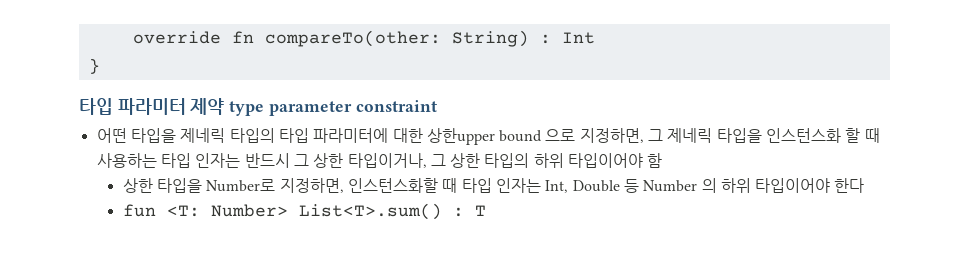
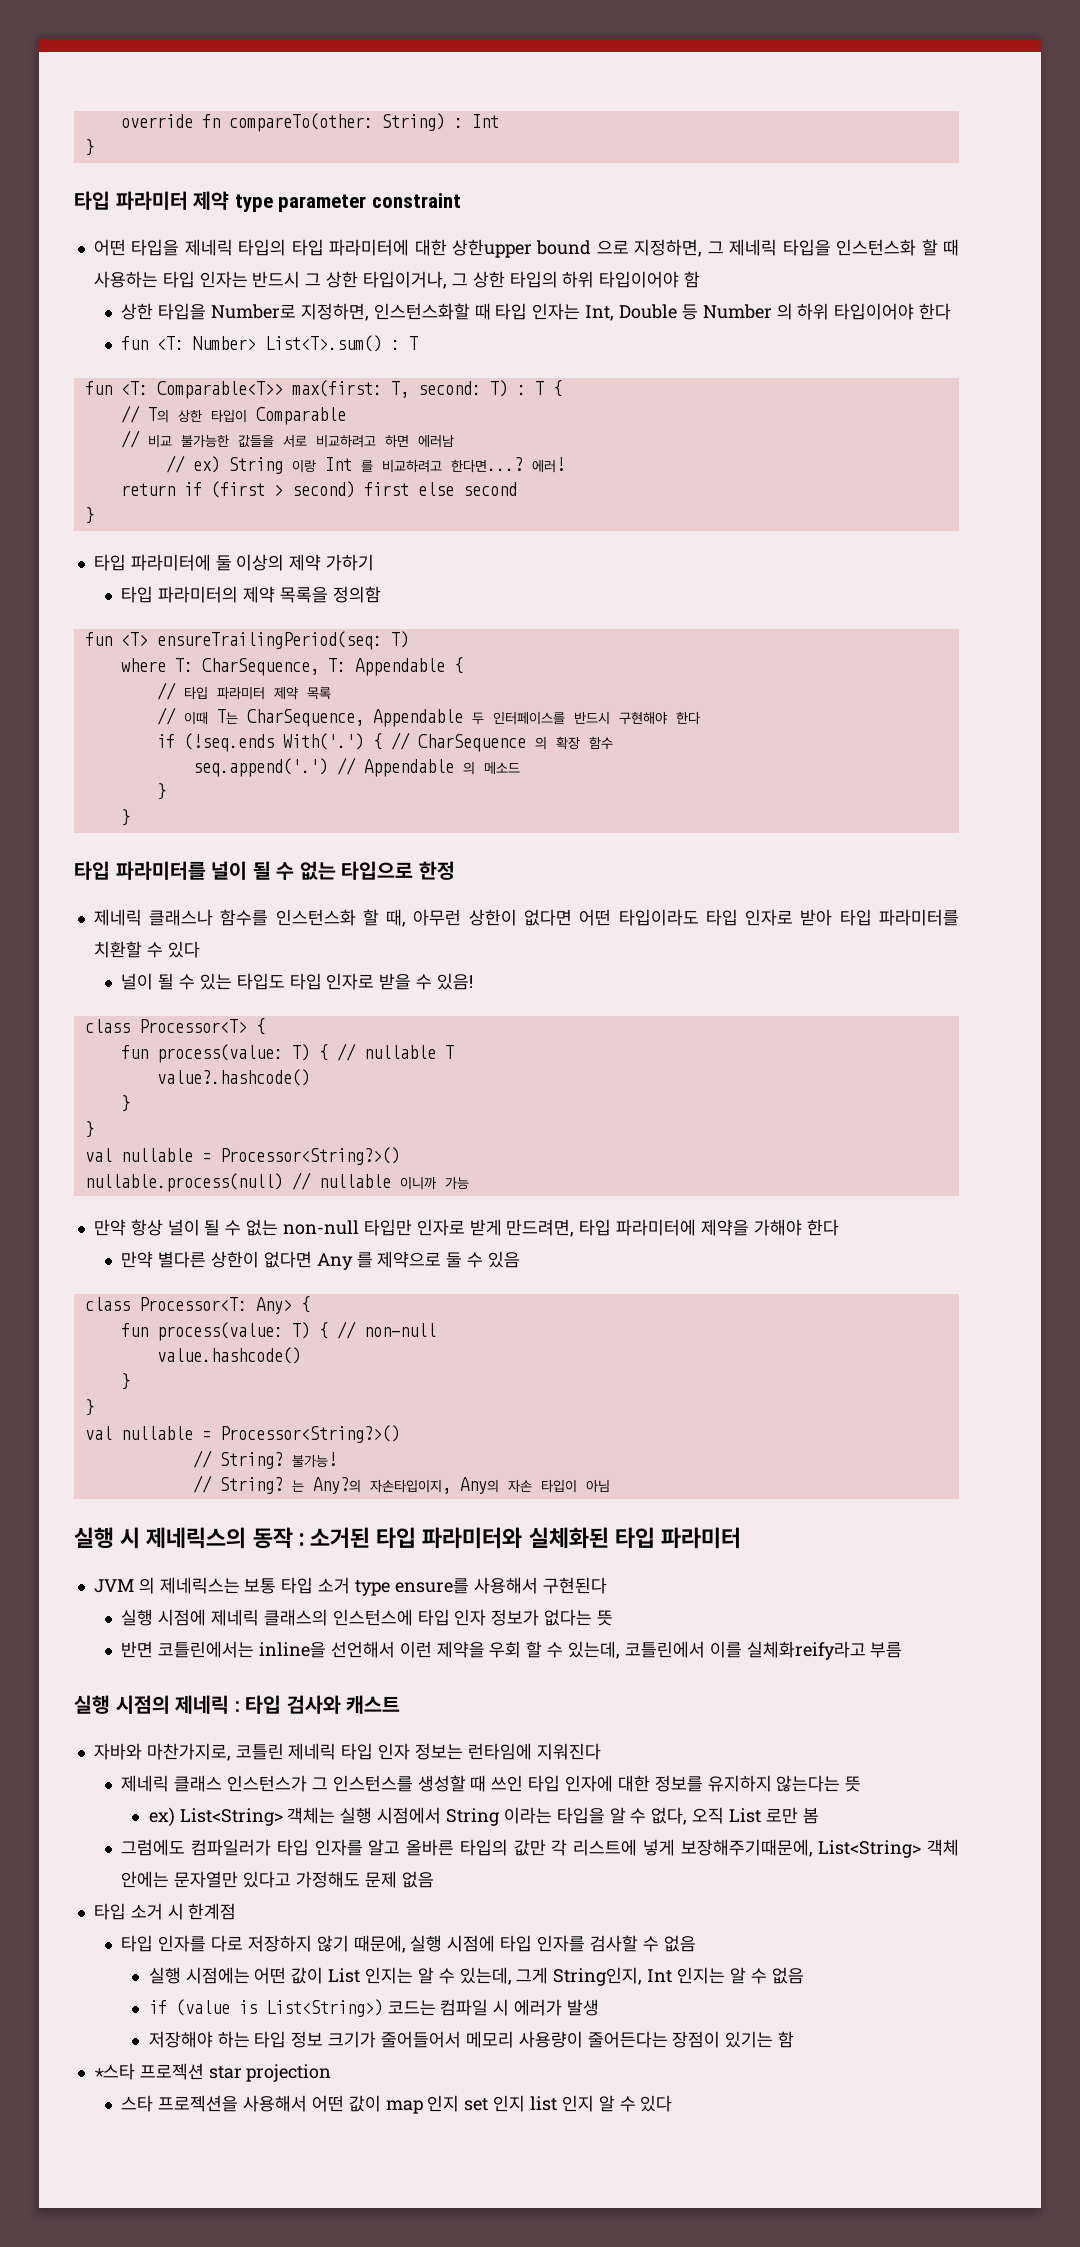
+ fun <T: Comparable<T>> max(first: T, second: T) : T {
+ // T의 상한 타입이 Comparable
+ // 비교 불가능한 값들을 서로 비교하려고 하면 에러남
+ // ex) String 이랑 Int 를 비교하려고 한다면...? 에러!
+ return if (first > second) first else second
+ }
+ 타입 파라미터에 둘 이상의 제약 가하기
+ 타입 파라미터의 제약 목록을 정의함
+ fun <T> ensureTrailingPeriod(seq: T)
+ where T: CharSequence, T: Appendable {
+ // 타입 파라미터 제약 목록
+ // 이때 T는 CharSequence, Appendable 두 인터페이스를 반드시 구현해야 한다
+ if (!seq.ends With('.') { // CharSequence 의 확장 함수
+ seq.append('.') // Appendable 의 메소드
+ }
+ }
+ 타입 파라미터를 널이 될 수 없는 타입으로 한정
+ 제네릭 클래스나 함수를 인스턴스화 할 때, 아무런 상한이 없다면 어떤 타입이라도 타입 인자로 받아 타입 파라미터를 치환할 수 있다
+ 널이 될 수 있는 타입도 타입 인자로 받을 수 있음!
+ class Processor<T> {
+ fun process(value: T) { // nullable T
+ value?.hashcode()
+ }
+ }
+ val nullable = Processor<String?>()
+ nullable.process(null) // nullable 이니까 가능
+ 만약 항상 널이 될 수 없는 non-null 타입만 인자로 받게 만드려면, 타입 파라미터에 제약을 가해야 한다
+ 만약 별다른 상한이 없다면 Any 를 제약으로 둘 수 있음
+ class Processor<T: Any> {
+ fun process(value: T) { // non-null
+ value.hashcode()
+ }
+ }
+ val nullable = Processor<String?>()
+ // String? 불가능!
+ // String? 는 Any?의 자손타입이지, Any의 자손 타입이 아님
+ 실행 시 제네릭스의 동작 : 소거된 타입 파라미터와 실체화된 타입 파라미터
+ JVM 의 제네릭스는 보통 타입 소거 type ensure를 사용해서 구현된다
+ 실행 시점에 제네릭 클래스의 인스턴스에 타입 인자 정보가 없다는 뜻
+ 반면 코틀린에서는 inline을 선언해서 이런 제약을 우회 할 수 있는데, 코틀린에서 이를 실체화reify라고 부름
+ 실행 시점의 제네릭 : 타입 검사와 캐스트
+ 자바와 마찬가지로, 코틀린 제네릭 타입 인자 정보는 런타임에 지워진다
+ 제네릭 클래스 인스턴스가 그 인스턴스를 생성할 때 쓰인 타입 인자에 대한 정보를 유지하지 않는다는 뜻
+ ex) List<String> 객체는 실행 시점에서 String 이라는 타입을 알 수 없다, 오직 List 로만 봄
+ 그럼에도 컴파일러가 타입 인자를 알고 올바른 타입의 값만 각 리스트에 넣게 보장해주기때문에, List<String> 객체 안에는 문자열만 있다고 가정해도 문제 없음
+ 타입 소거 시 한계점
+ 타입 인자를 다로 저장하지 않기 때문에, 실행 시점에 타입 인자를 검사할 수 없음
+ 실행 시점에는 어떤 값이 List 인지는 알 수 있는데, 그게 String인지, Int 인지는 알 수 없음
+ if (value is List<String>) 코드는 컴파일 시 에러가 발생
+ 저장해야 하는 타입 정보 크기가 줄어들어서 메모리 사용량이 줄어든다는 장점이 있기는 함
+ *스타 프로젝션 star projection
+ 스타 프로젝션을 사용해서 어떤 값이 map 인지 set 인지 list 인지 알 수 있다

